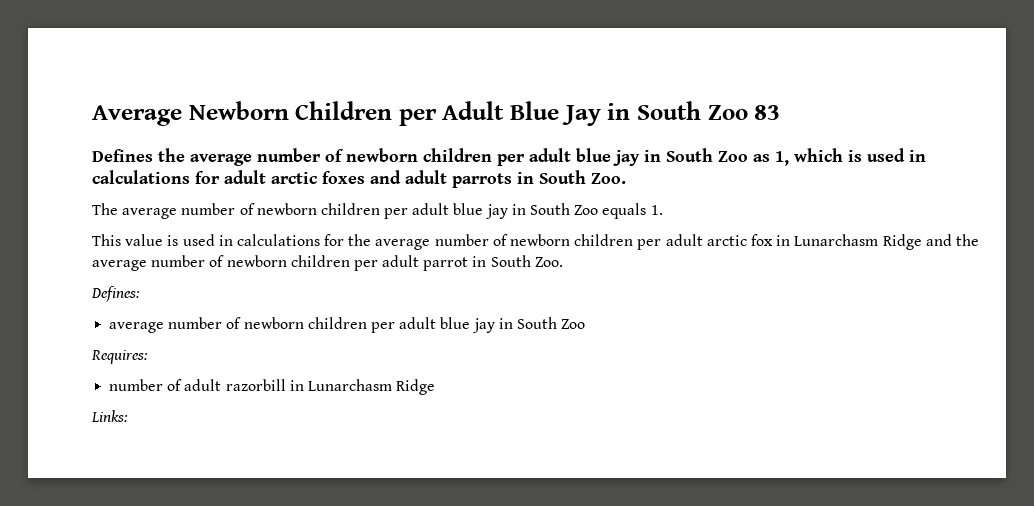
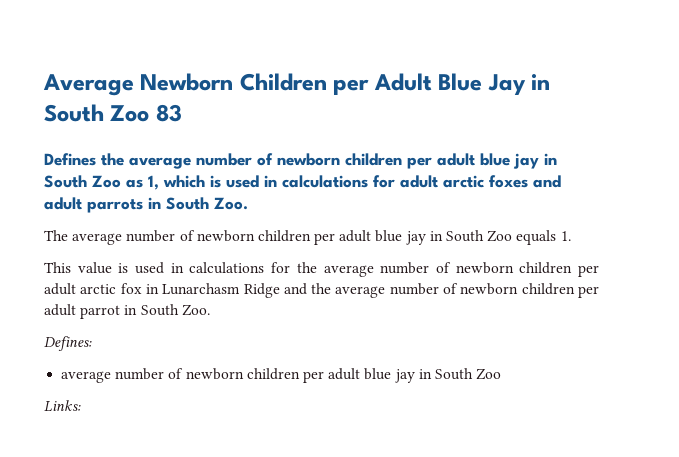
- Requires:
- number of adult razorbill in Lunarchasm Ridge

